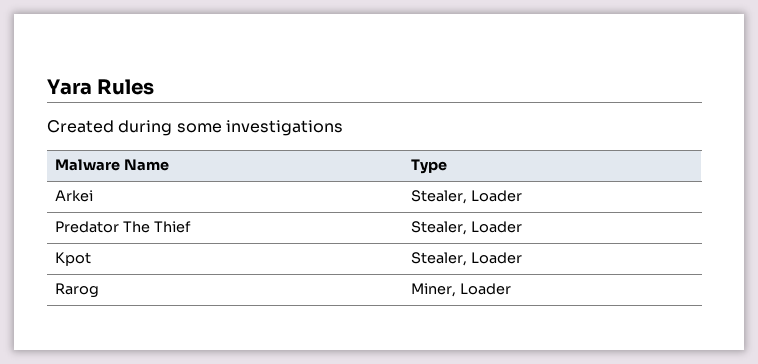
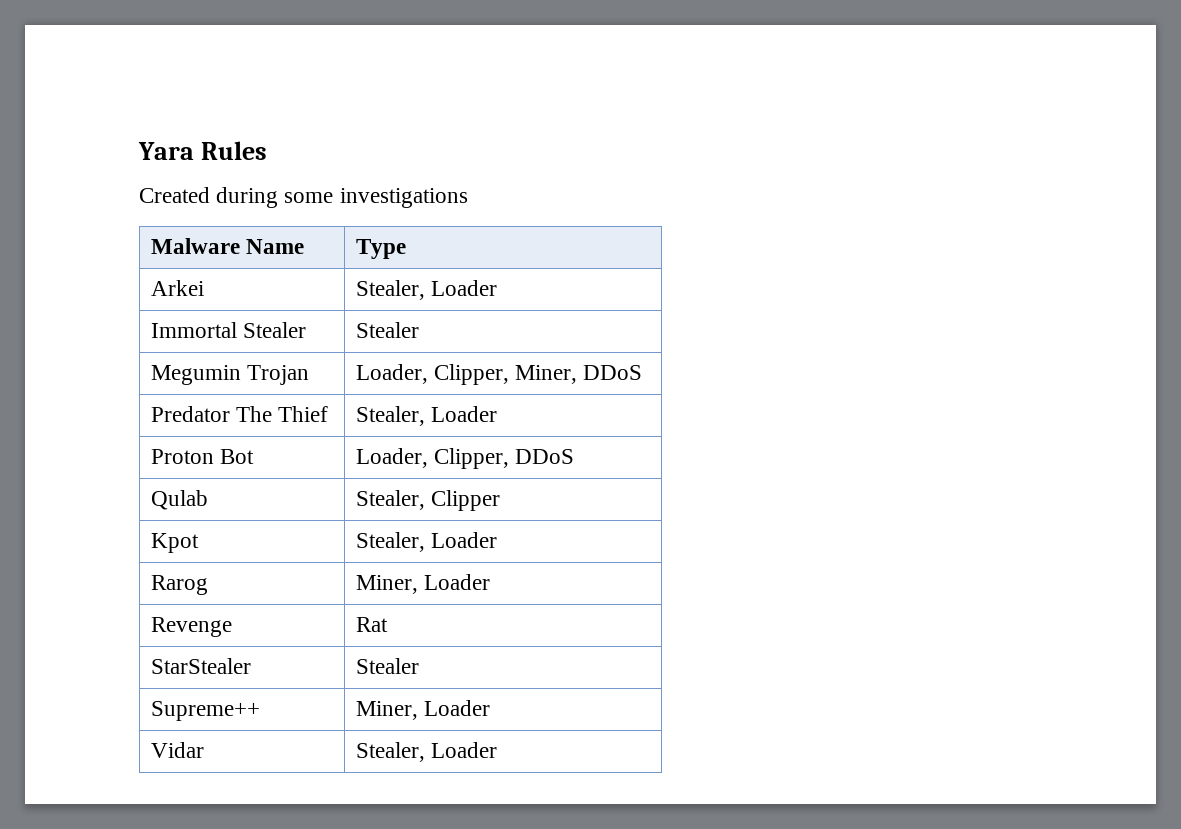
+ Immortal Stealer | Stealer
+ Megumin Trojan | Loader, Clipper, Miner, DDoS
+ Proton Bot | Loader, Clipper, DDoS
+ Qulab | Stealer, Clipper
+ Revenge | Rat
+ StarStealer | Stealer
+ Supreme++ | Miner, Loader
+ Vidar | Stealer, Loader

